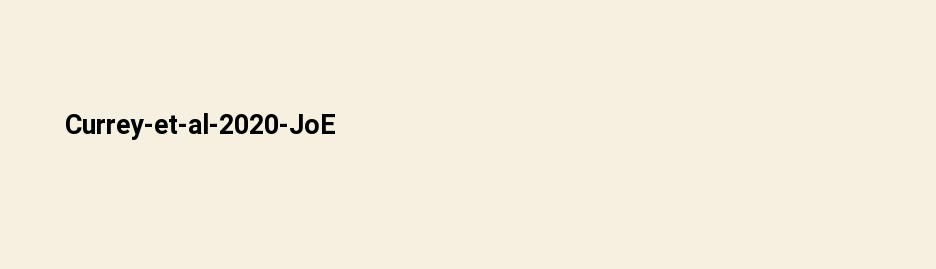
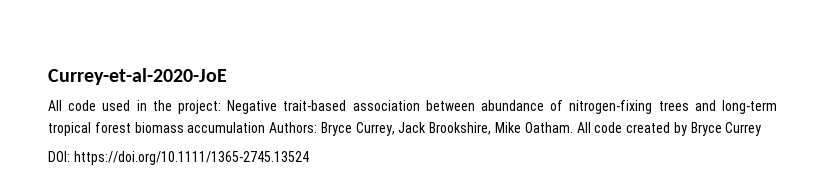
+ All code used in the project: Negative trait‐based association between abundance of nitrogen‐fixing trees and long‐term tropical forest biomass accumulation Authors: Bryce Currey, Jack Brookshire, Mike Oatham. All code created by Bryce Currey
+ DOI: https://doi.org/10.1111/1365-2745.13524

